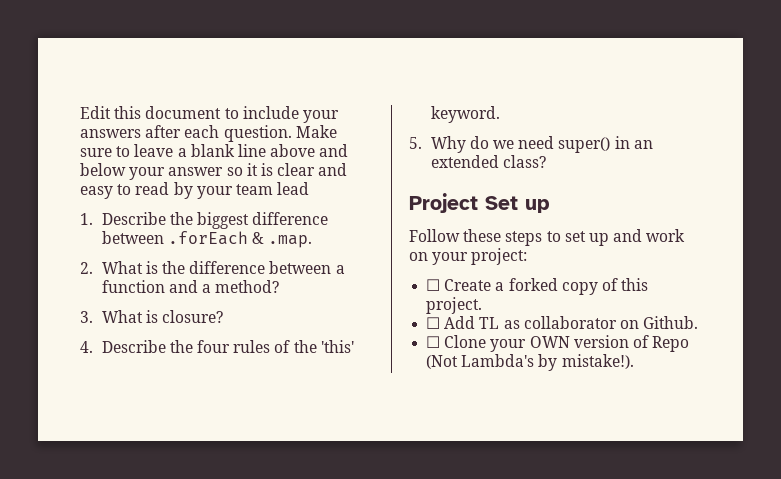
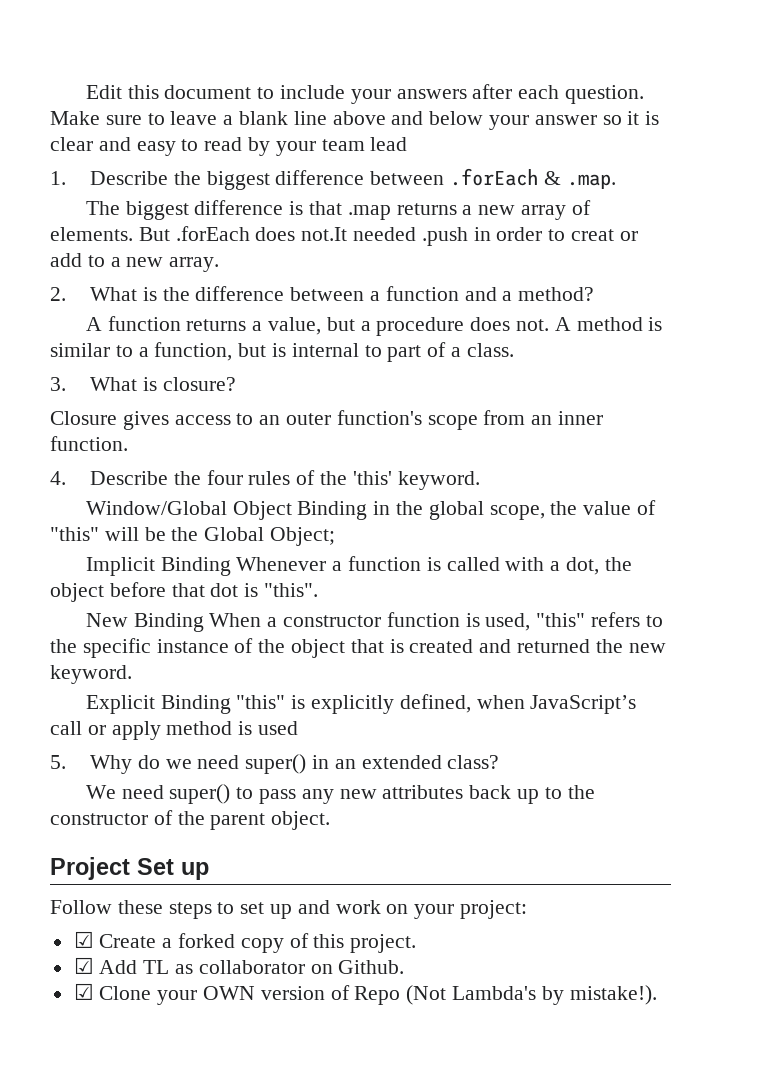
+ The biggest difference is that .map returns a new array of elements. But .forEach does not.It needed .push in order to creat or add to a new array.
+ A function returns a value, but a procedure does not. A method is similar to a function, but is internal to part of a class.
  3. What is closure?
+ Closure gives access to an outer function's scope from an inner function.
+ Window/Global Object Binding in the global scope, the value of "this" will be the Global Object;
+ Implicit Binding Whenever a function is called with a dot, the object before that dot is "this".
+ New Binding When a constructor function is used, "this" refers to the specific instance of the object that is created and returned the new keyword.
+ Explicit Binding "this" is explicitly defined, when JavaScript’s call or apply method is used
+ We need super() to pass any new attributes back up to the constructor of the parent object.
- ☐ Create a forked copy of this project.
+ ☑ Create a forked copy of this project.
- ☐ Add TL as collaborator on Github.
+ ☑ Add TL as collaborator on Github.
- ☐ Clone your OWN version of Repo (Not Lambda's by mistake!).
+ ☑ Clone your OWN version of Repo (Not Lambda's by mistake!).

